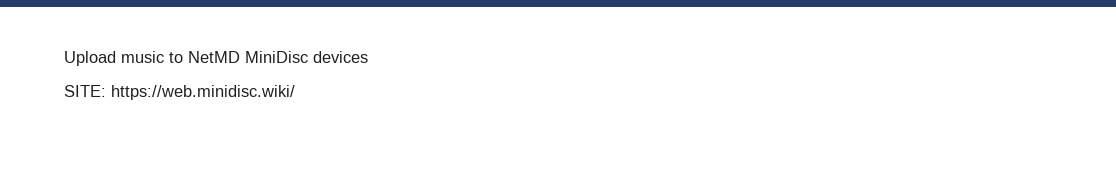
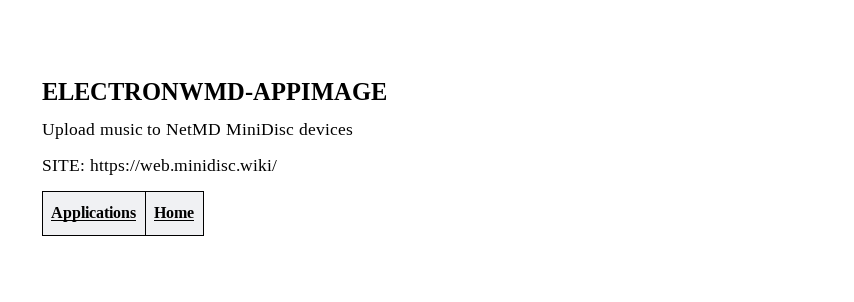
+ ELECTRONWMD-APPIMAGE
+ Applications | Home

